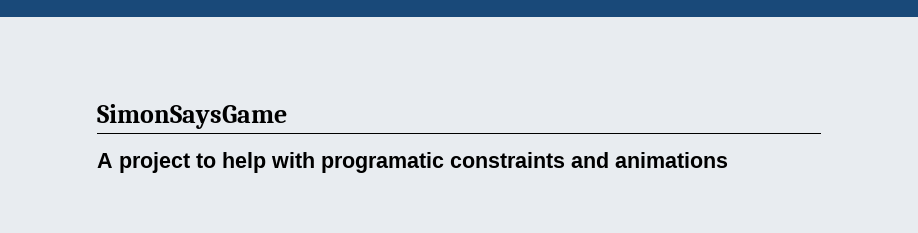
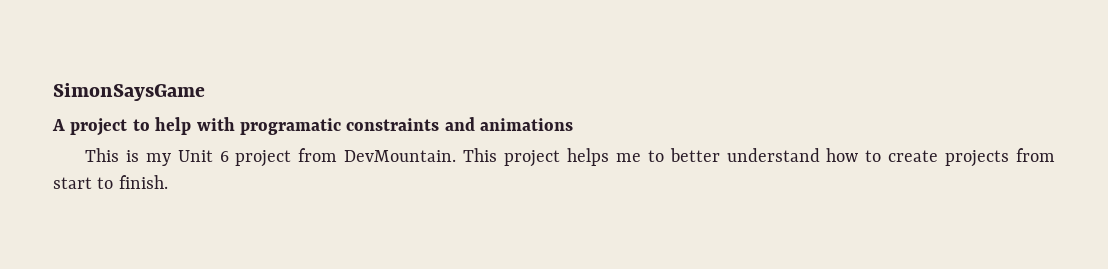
+ This is my Unit 6 project from DevMountain. This project helps me to better understand how to create projects from start to finish.

